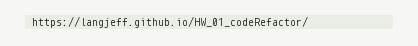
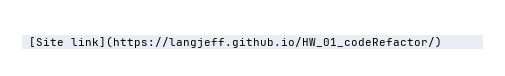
- https://langjeff.github.io/HW_01_codeRefactor/
+ [Site link](https://langjeff.github.io/HW_01_codeRefactor/)

